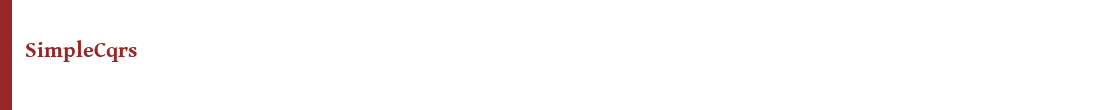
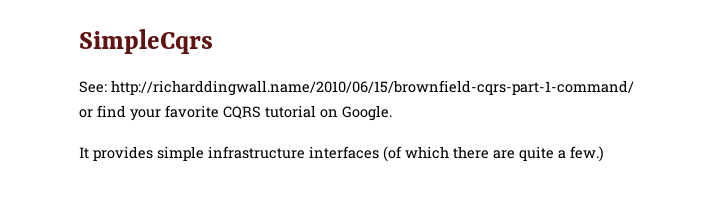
+ See: http://richarddingwall.name/2010/06/15/brownfield-cqrs-part-1-command/ or find your favorite CQRS tutorial on Google.
+ It provides simple infrastructure interfaces (of which there are quite a few.)

